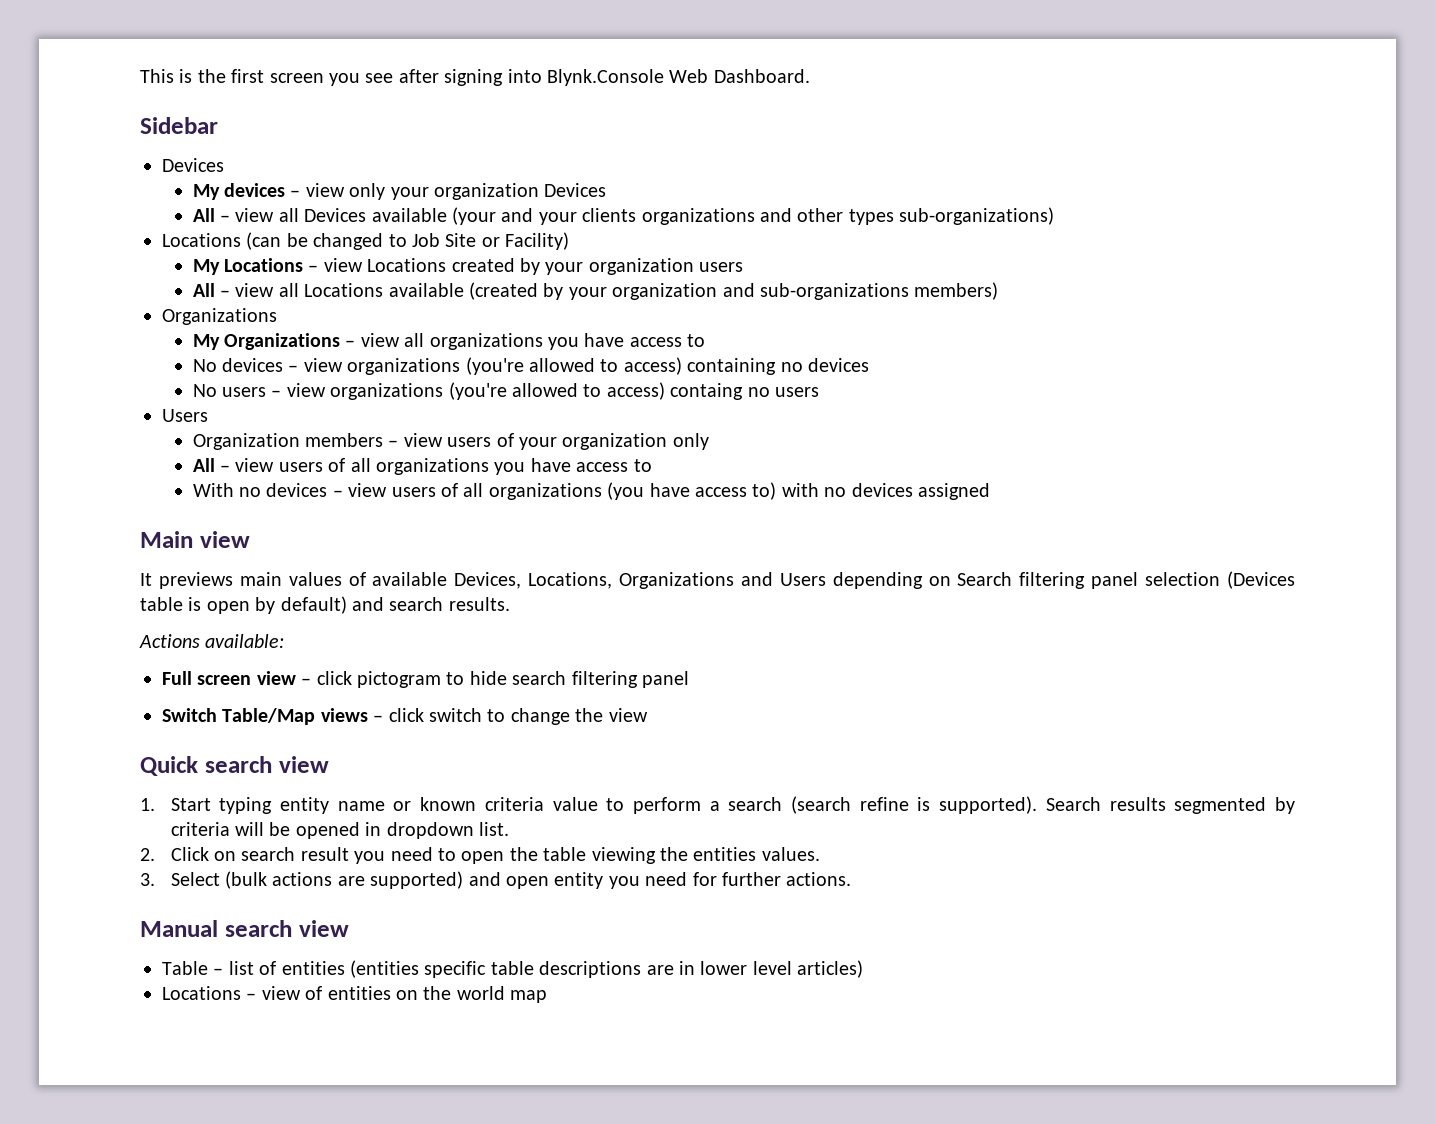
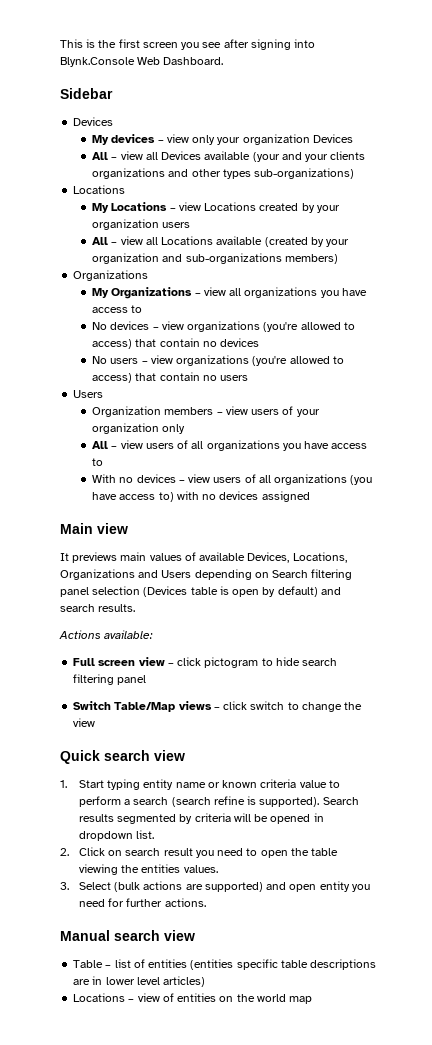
  All – view all Devices available (your and your clients organizations and other types sub-organizations)
- Locations (can be changed to Job Site or Facility)
+ Locations
- No devices – view organizations (you're allowed to access) containing no devices
+ No devices – view organizations (you're allowed to access) that contain no devices
- No users – view organizations (you're allowed to access) containg no users
+ No users – view organizations (you're allowed to access) that contain no users

